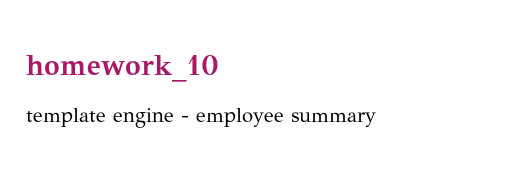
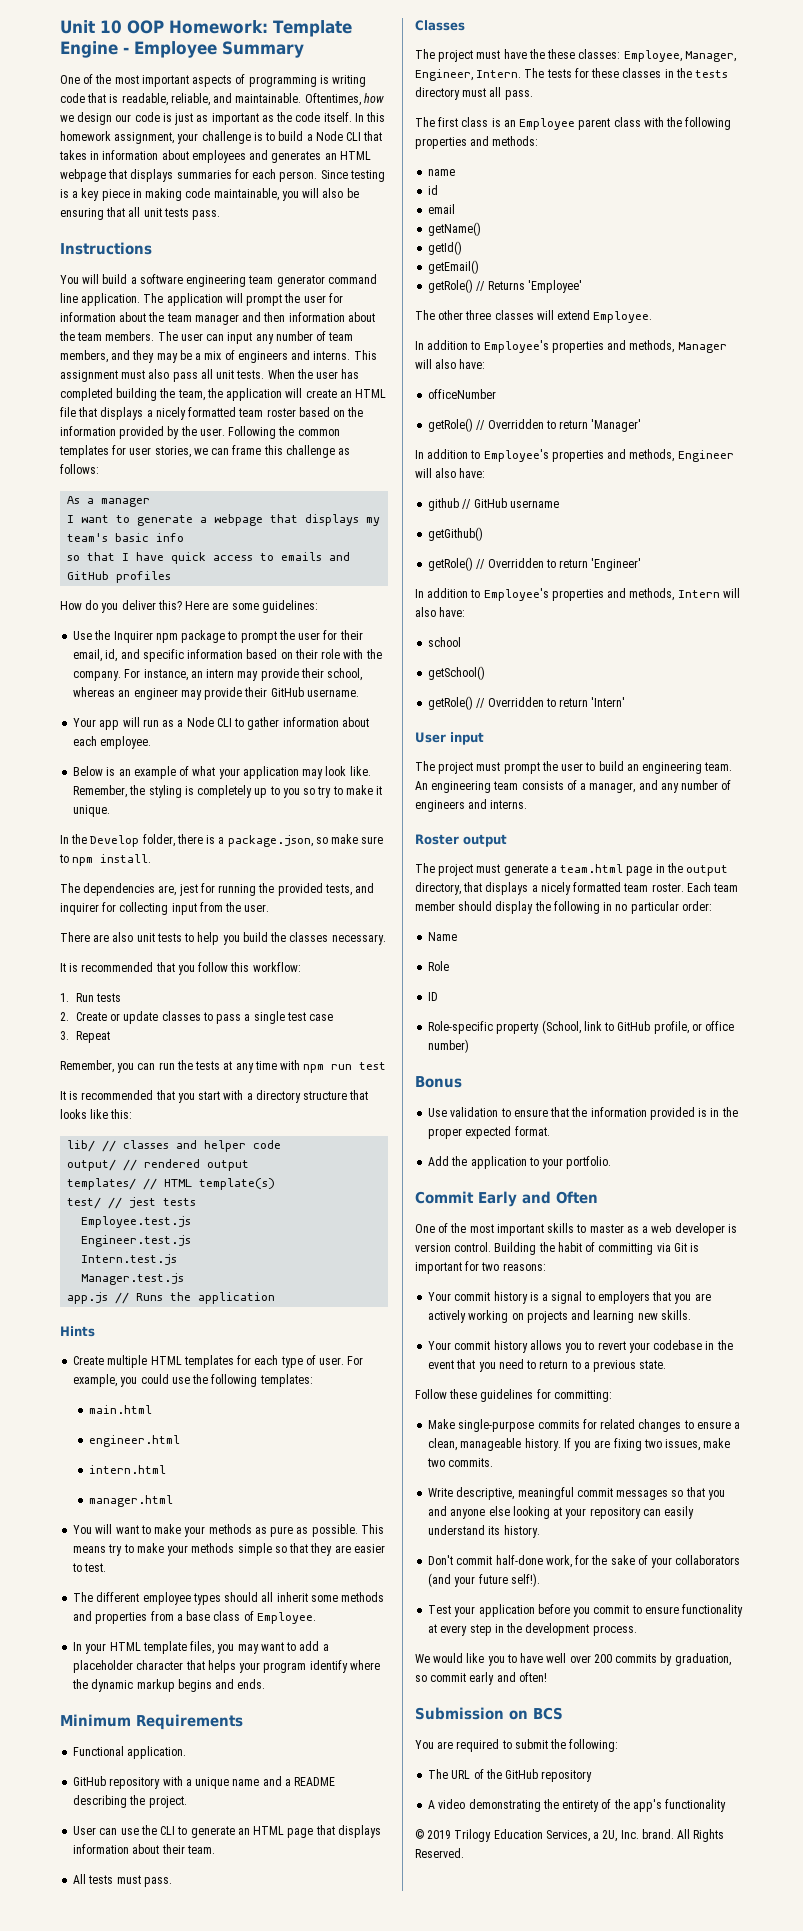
- homework_10
- template engine - employee summary
+ Unit 10 OOP Homework: Template Engine - Employee Summary
+ One of the most important aspects of programming is writing code that is readable, reliable, and maintainable. Oftentimes, how we design our code is just as important as the code itself. In this homework assignment, your challenge is to build a Node CLI that takes in information about employees and generates an HTML webpage that displays summaries for each person. Since testing is a key piece in making code maintainable, you will also be ensuring that all unit tests pass.
+ Instructions
+ You will build a software engineering team generator command line application. The application will prompt the user for information about the team manager and then information about the team members. The user can input any number of team members, and they may be a mix of engineers and interns. This assignment must also pass all unit tests. When the user has completed building the team, the application will create an HTML file that displays a nicely formatted team roster based on the information provided by the user. Following the common templates for user stories, we can frame this challenge as follows:
+ As a manager
+ I want to generate a webpage that displays my team's basic info
+ so that I have quick access to emails and GitHub profiles
+ How do you deliver this? Here are some guidelines:
+ Use the Inquirer npm package to prompt the user for their email, id, and specific information based on their role with the company. For instance, an intern may provide their school, whereas an engineer may provide their GitHub username.
+ Your app will run as a Node CLI to gather information about each employee.
+ Below is an example of what your application may look like. Remember, the styling is completely up to you so try to make it unique.
+ In the Develop folder, there is a package.json, so make sure to npm install.
+ The dependencies are, jest for running the provided tests, and inquirer for collecting input from the user.
+ There are also unit tests to help you build the classes necessary.
+ It is recommended that you follow this workflow:
+ 1. Run tests
+ 2. Create or update classes to pass a single test case
+ 3. Repeat
+ Remember, you can run the tests at any time with npm run test
+ It is recommended that you start with a directory structure that looks like this:
+ lib/ // classes and helper code
+ output/ // rendered output
+ templates/ // HTML template(s)
+ test/ // jest tests
+ Employee.test.js
+ Engineer.test.js
+ Intern.test.js
+ Manager.test.js
+ app.js // Runs the application
+ Hints
+ Create multiple HTML templates for each type of user. For example, you could use the following templates:
+ main.html
+ engineer.html
+ intern.html
+ manager.html
+ You will want to make your methods as pure as possible. This means try to make your methods simple so that they are easier to test.
+ The different employee types should all inherit some methods and properties from a base class of Employee.
+ In your HTML template files, you may want to add a placeholder character that helps your program identify where the dynamic markup begins and ends.
+ Minimum Requirements
+ Functional application.
+ GitHub repository with a unique name and a README describing the project.
+ User can use the CLI to generate an HTML page that displays information about their team.
+ All tests must pass.
+ Classes
+ The project must have the these classes: Employee, Manager, Engineer, Intern. The tests for these classes in the tests directory must all pass.
+ The first class is an Employee parent class with the following properties and methods:
+ name
+ id
+ email
+ getName()
+ getId()
+ getEmail()
+ getRole() // Returns 'Employee'
+ The other three classes will extend Employee.
+ In addition to Employee's properties and methods, Manager will also have:
+ officeNumber
+ getRole() // Overridden to return 'Manager'
+ In addition to Employee's properties and methods, Engineer will also have:
+ github // GitHub username
+ getGithub()
+ getRole() // Overridden to return 'Engineer'
+ In addition to Employee's properties and methods, Intern will also have:
+ school
+ getSchool()
+ getRole() // Overridden to return 'Intern'
+ User input
+ The project must prompt the user to build an engineering team. An engineering team consists of a manager, and any number of engineers and interns.
+ Roster output
+ The project must generate a team.html page in the output directory, that displays a nicely formatted team roster. Each team member should display the following in no particular order:
+ Name
+ Role
+ ID
+ Role-specific property (School, link to GitHub profile, or office number)
+ Bonus
+ Use validation to ensure that the information provided is in the proper expected format.
+ Add the application to your portfolio.
+ Commit Early and Often
+ One of the most important skills to master as a web developer is version control. Building the habit of committing via Git is important for two reasons:
+ Your commit history is a signal to employers that you are actively working on projects and learning new skills.
+ Your commit history allows you to revert your codebase in the event that you need to return to a previous state.
+ Follow these guidelines for committing:
+ Make single-purpose commits for related changes to ensure a clean, manageable history. If you are fixing two issues, make two commits.
+ Write descriptive, meaningful commit messages so that you and anyone else looking at your repository can easily understand its history.
+ Don't commit half-done work, for the sake of your collaborators (and your future self!).
+ Test your application before you commit to ensure functionality at every step in the development process.
+ We would like you to have well over 200 commits by graduation, so commit early and often!
+ Submission on BCS
+ You are required to submit the following:
+ The URL of the GitHub repository
+ A video demonstrating the entirety of the app's functionality
+ © 2019 Trilogy Education Services, a 2U, Inc. brand. All Rights Reserved.

